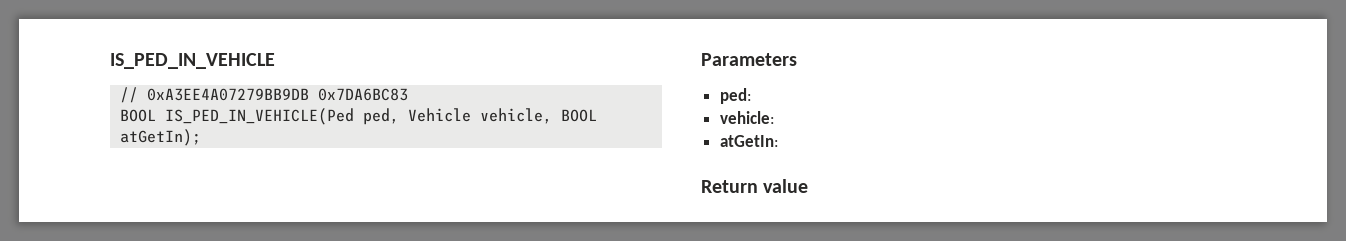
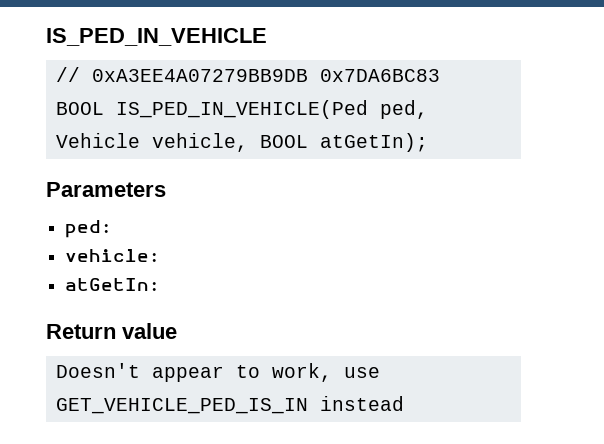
+ Doesn't appear to work, use GET_VEHICLE_PED_IS_IN instead

